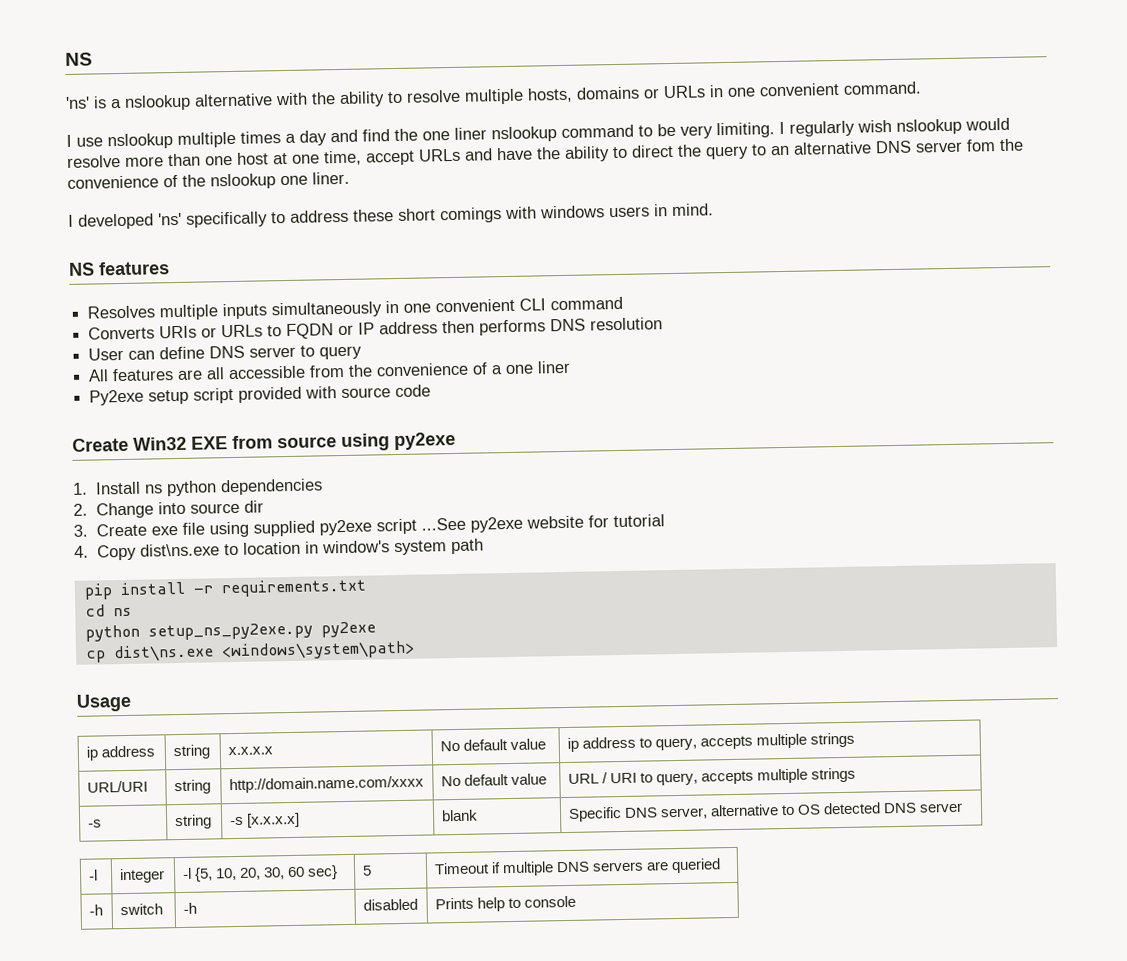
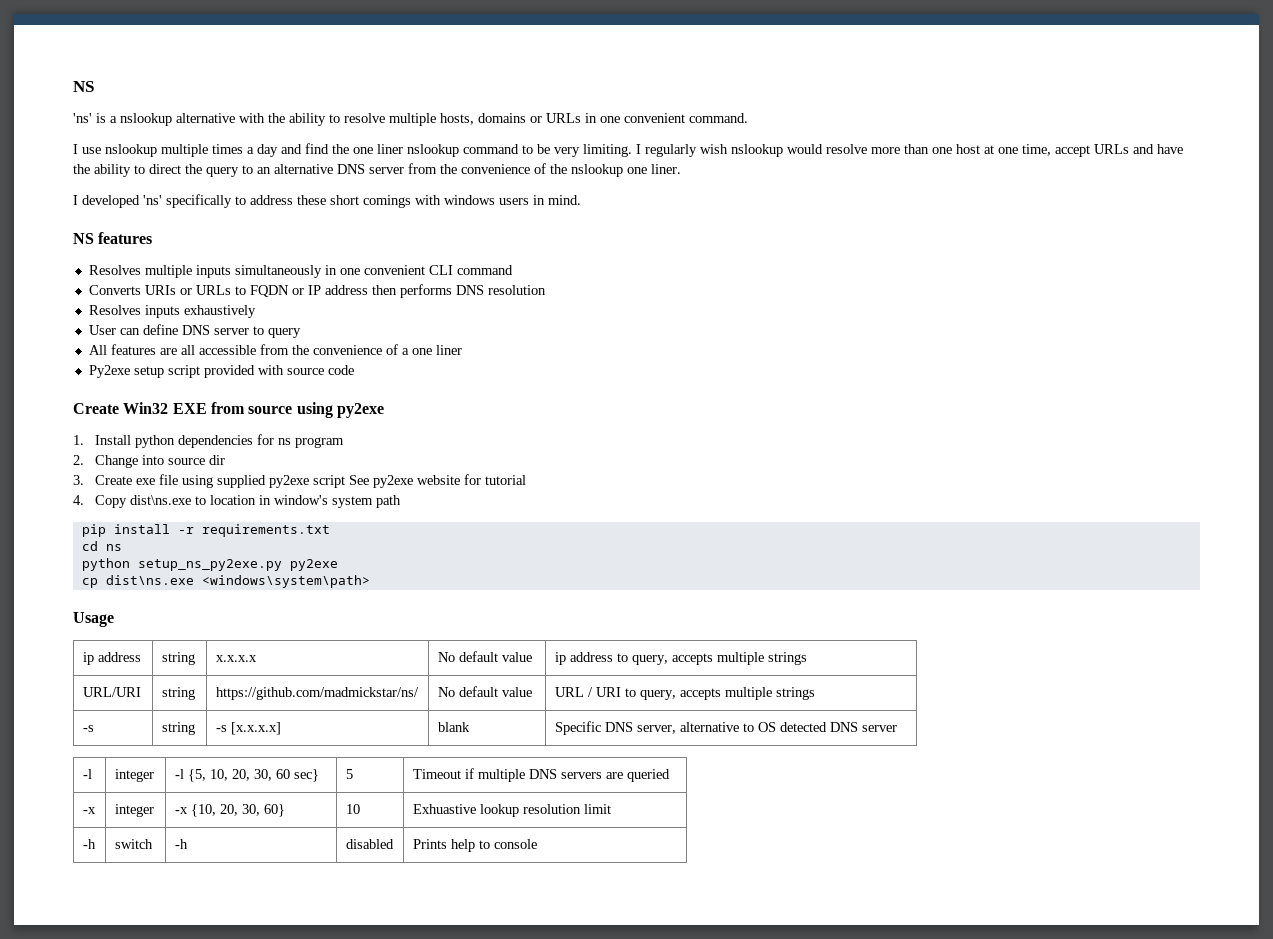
- I regularly wish nslookup would resolve more than one host at one time, accept URLs and have the ability to direct the query to an alternative DNS server fom the convenience of the nslookup one liner.
+ I regularly wish nslookup would resolve more than one host at one time, accept URLs and have the ability to direct the query to an alternative DNS server from the convenience of the nslookup one liner.
+ Resolves inputs exhaustively
- 1. Install ns python dependencies
+ 1. Install python dependencies for ns program
- 3. Create exe file using supplied py2exe script ...See py2exe website for tutorial
+ 3. Create exe file using supplied py2exe script See py2exe website for tutorial
- URL/URI | string | http://domain.name.com/xxxx | No default value | URL / URI to query, accepts multiple strings
+ URL/URI | string | https://github.com/madmickstar/ns/ | No default value | URL / URI to query, accepts multiple strings
+ -x | integer | -x {10, 20, 30, 60} | 10 | Exhuastive lookup resolution limit

